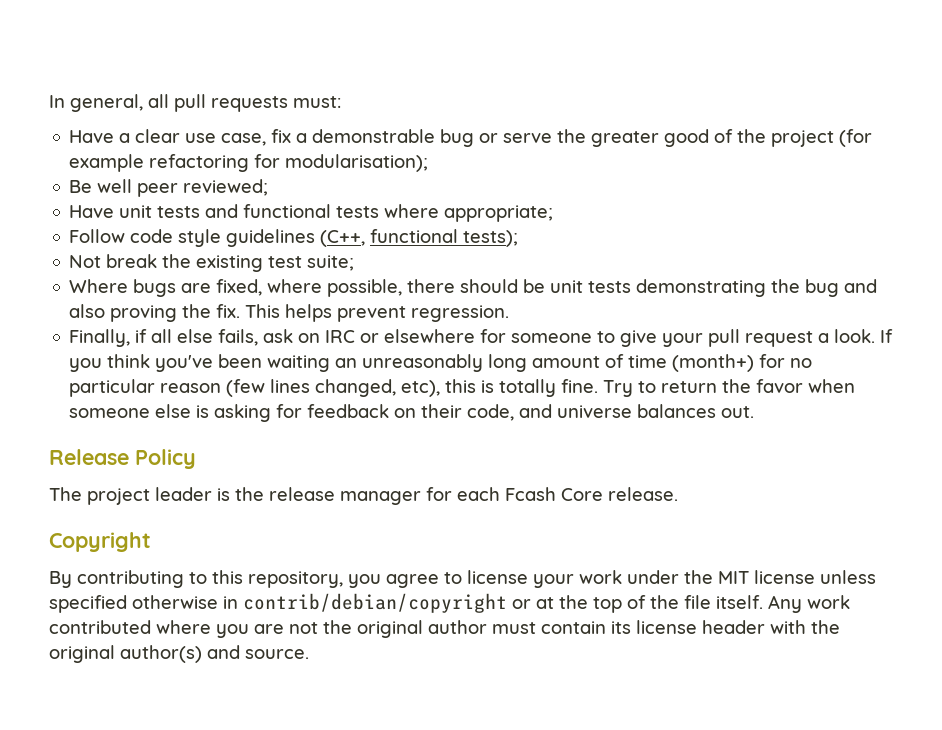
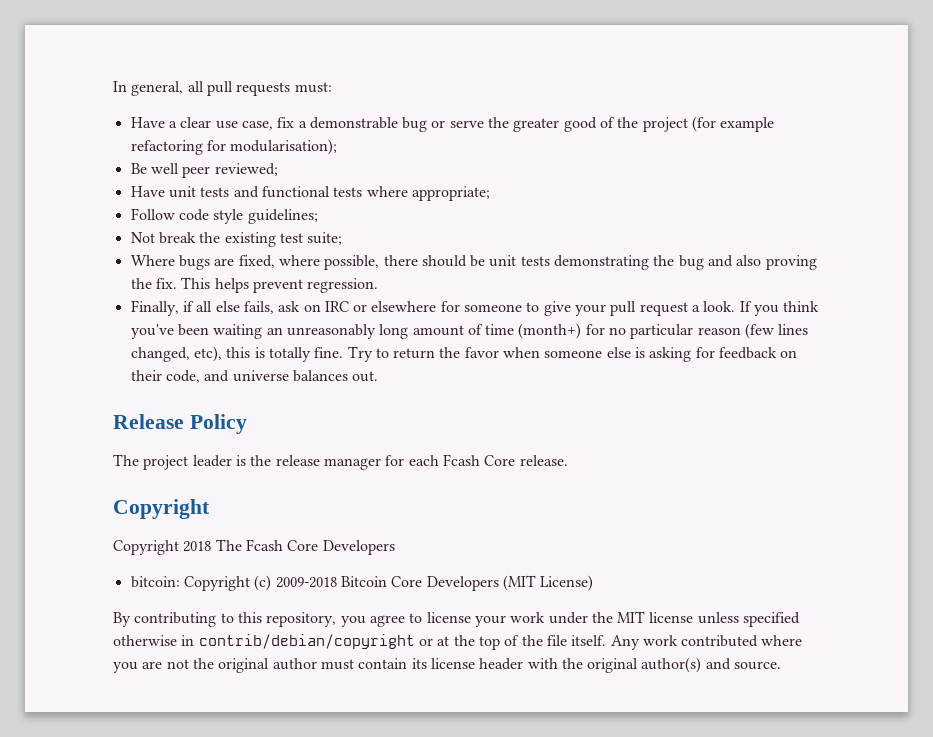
- Follow code style guidelines (C++, functional tests);
+ Follow code style guidelines;
+ Copyright 2018 The Fcash Core Developers
+ bitcoin: Copyright (c) 2009-2018 Bitcoin Core Developers (MIT License)

